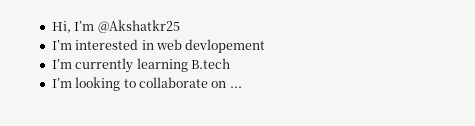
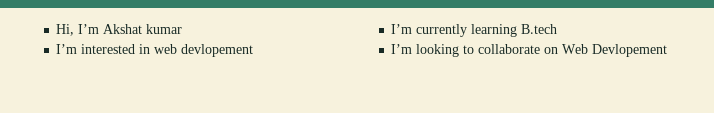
- Hi, I’m @Akshatkr25
+ Hi, I’m Akshat kumar
- I’m looking to collaborate on ...
+ I’m looking to collaborate on Web Devlopement

